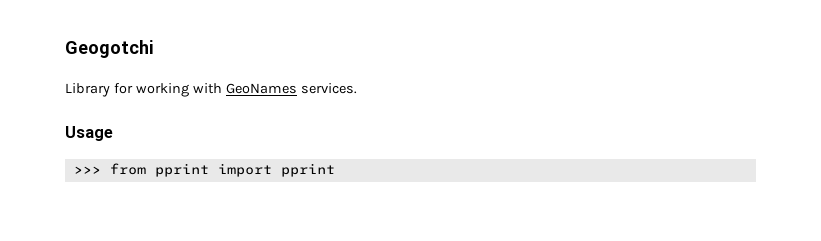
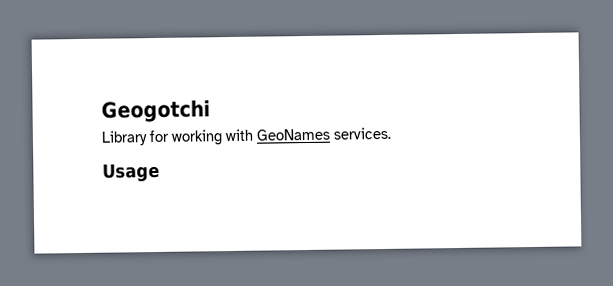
- >>> from pprint import pprint

